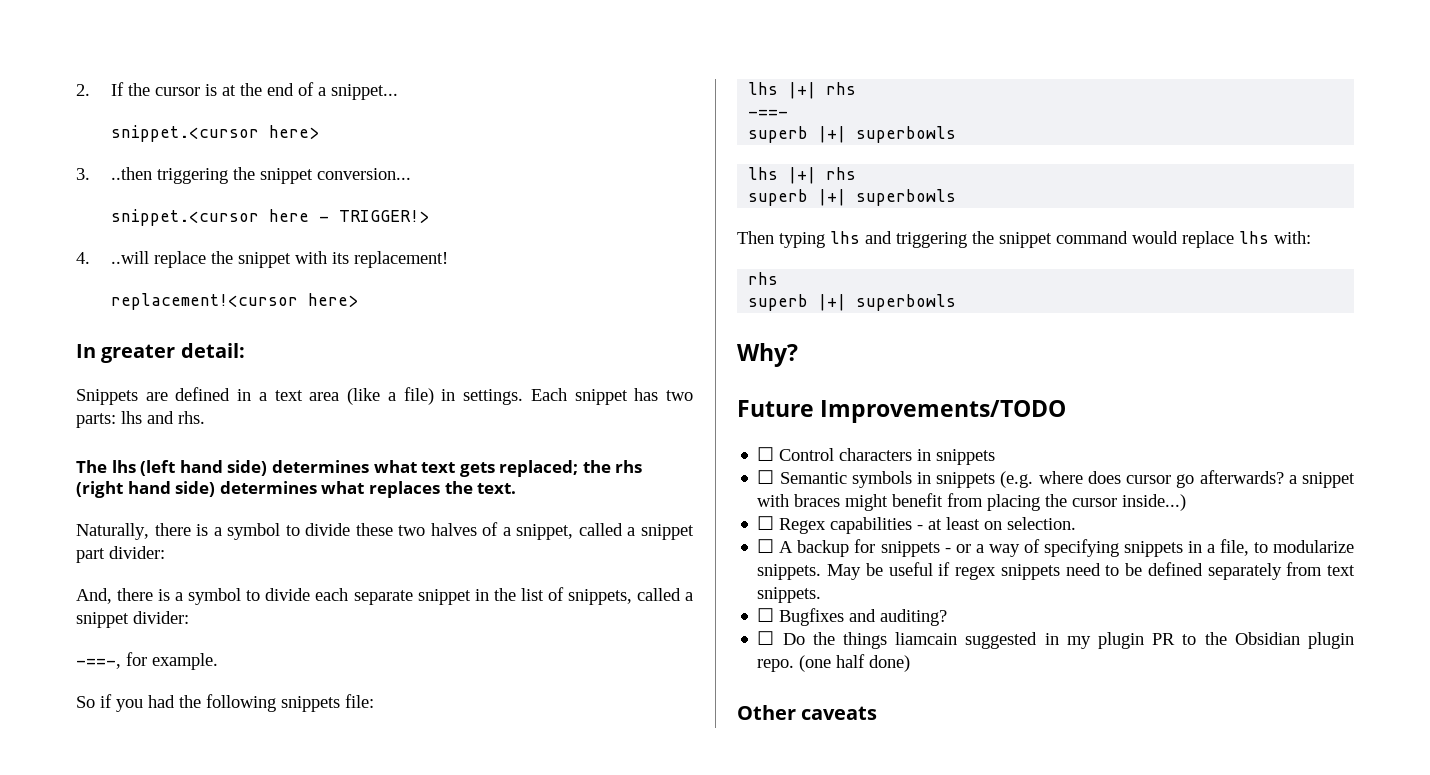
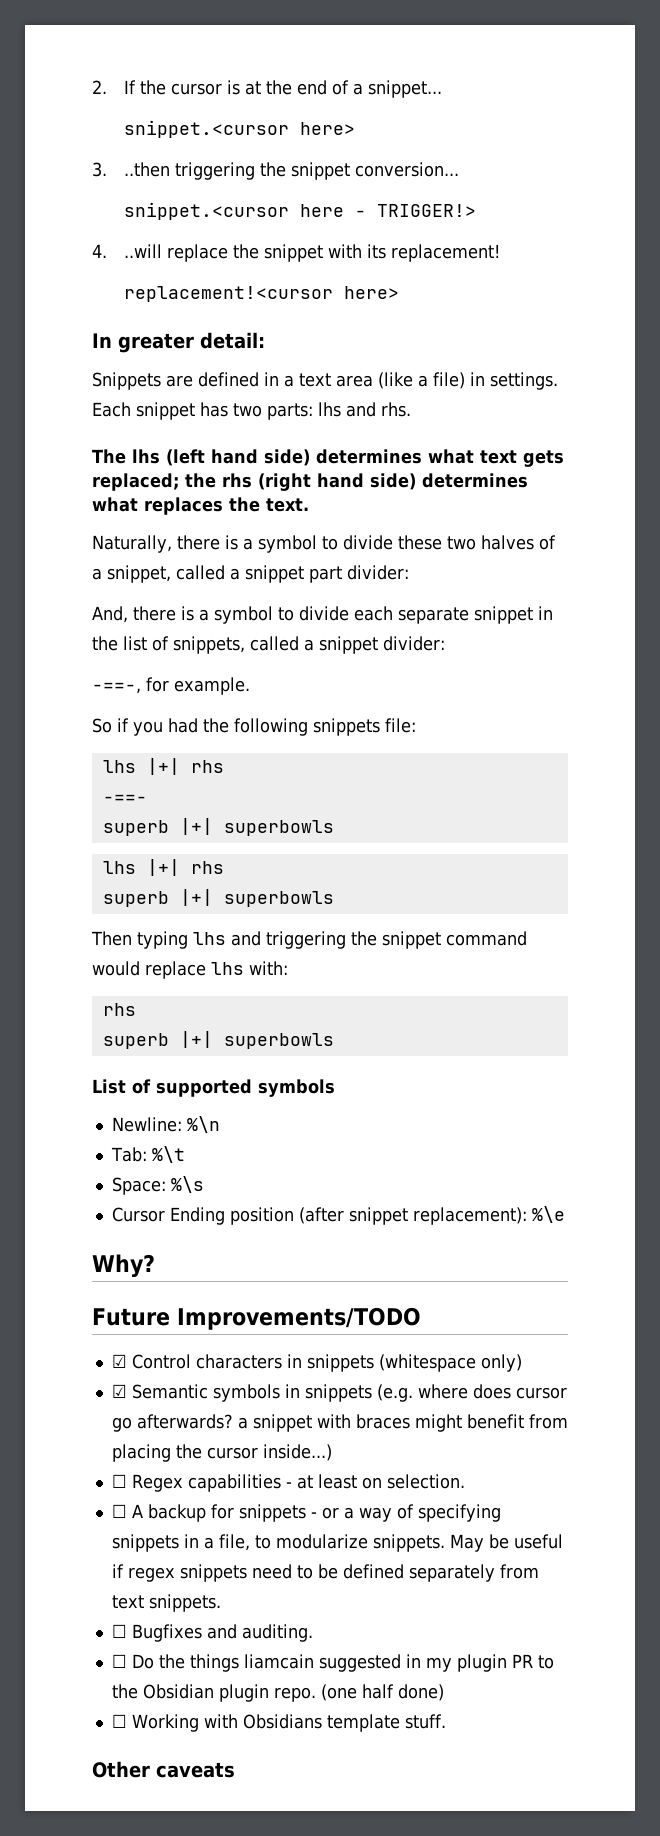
+ List of supported symbols
+ Newline: %\n
+ Tab: %\t
+ Space: %\s
+ Cursor Ending position (after snippet replacement): %\e
- ☐ Control characters in snippets
- ☐ Semantic symbols in snippets (e.g. where does cursor go afterwards? a snippet with braces might benefit from placing the cursor inside...)
+ ☑ Control characters in snippets (whitespace only)
+ ☑ Semantic symbols in snippets (e.g. where does cursor go afterwards? a snippet with braces might benefit from placing the cursor inside...)
- ☐ Bugfixes and auditing?
+ ☐ Bugfixes and auditing.
+ ☐ Working with Obsidians template stuff.

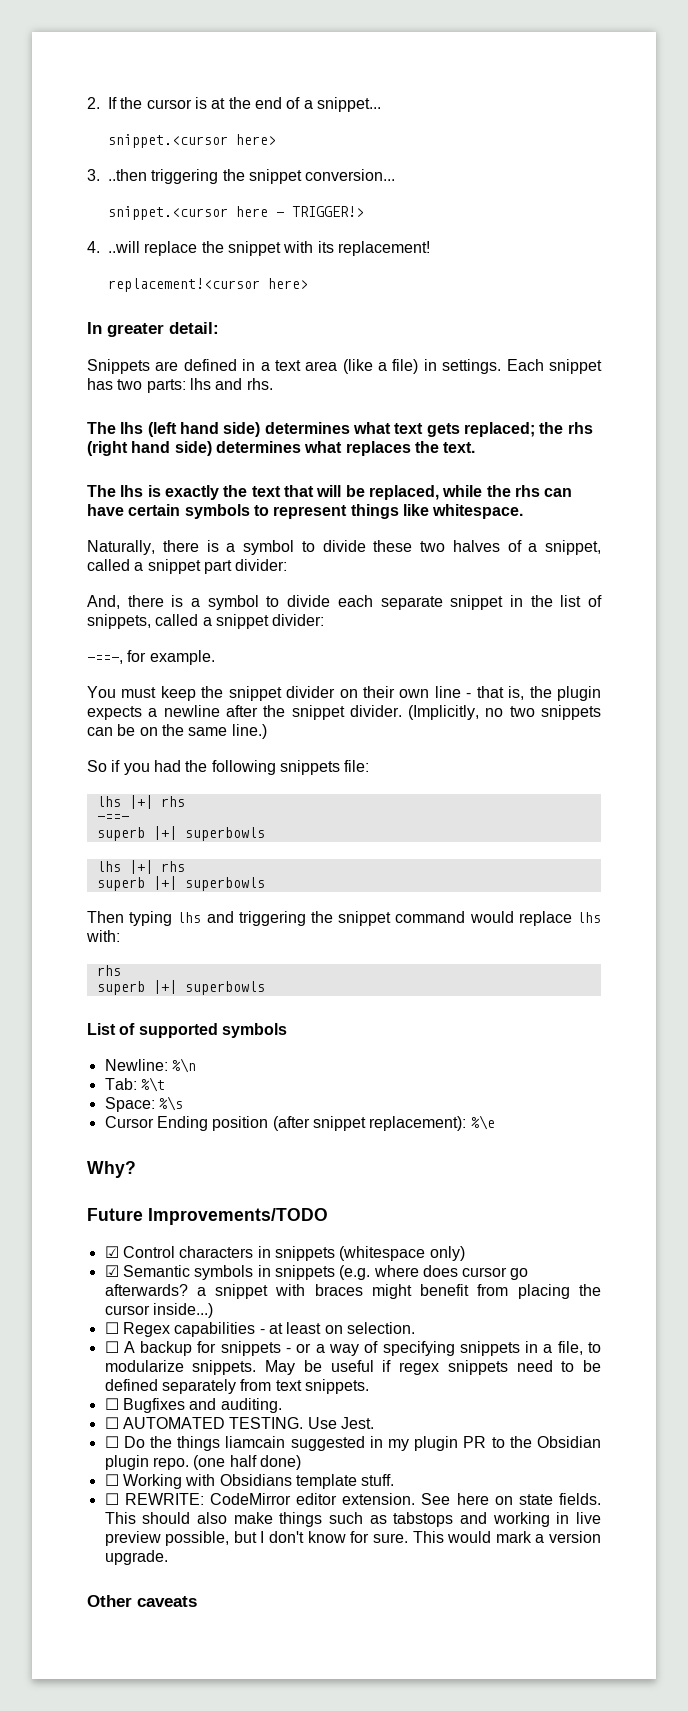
+ The lhs is exactly the text that will be replaced, while the rhs can have certain symbols to represent things like whitespace.
+ You must keep the snippet divider on their own line - that is, the plugin expects a newline after the snippet divider. (Implicitly, no two snippets can be on the same line.)
+ ☐ AUTOMATED TESTING. Use Jest.
+ ☐ REWRITE: CodeMirror editor extension. See here on state fields. This should also make things such as tabstops and working in live preview possible, but I don't know for sure. This would mark a version upgrade.

